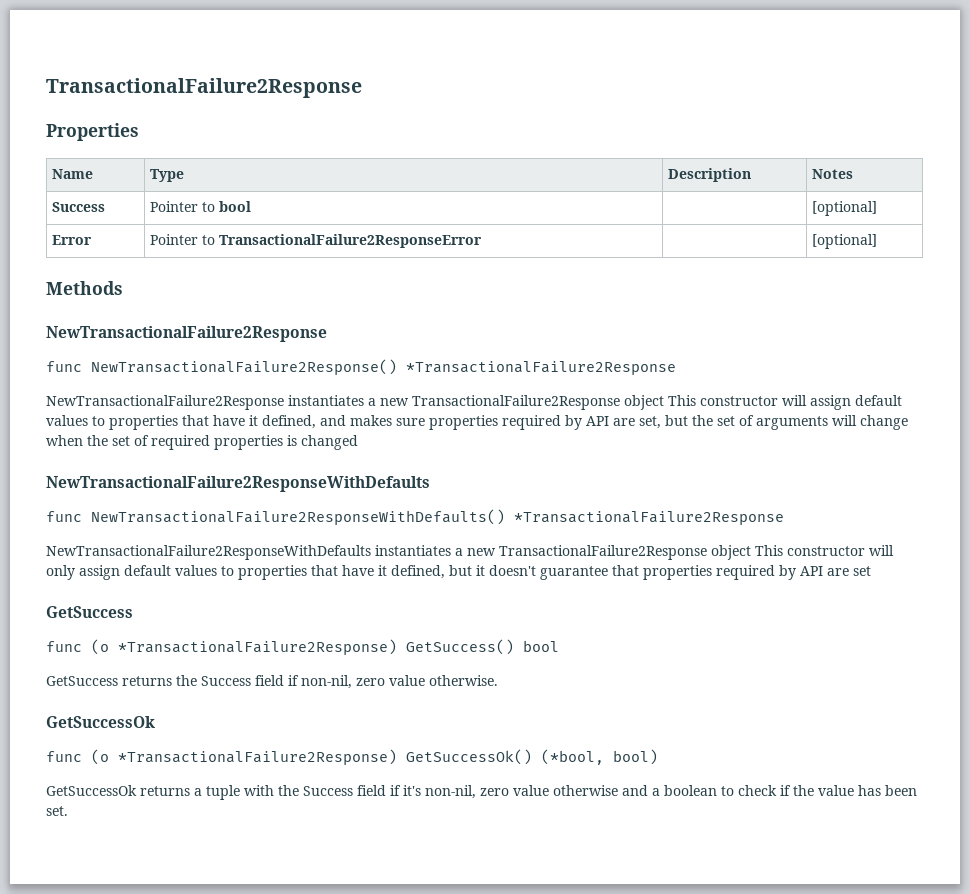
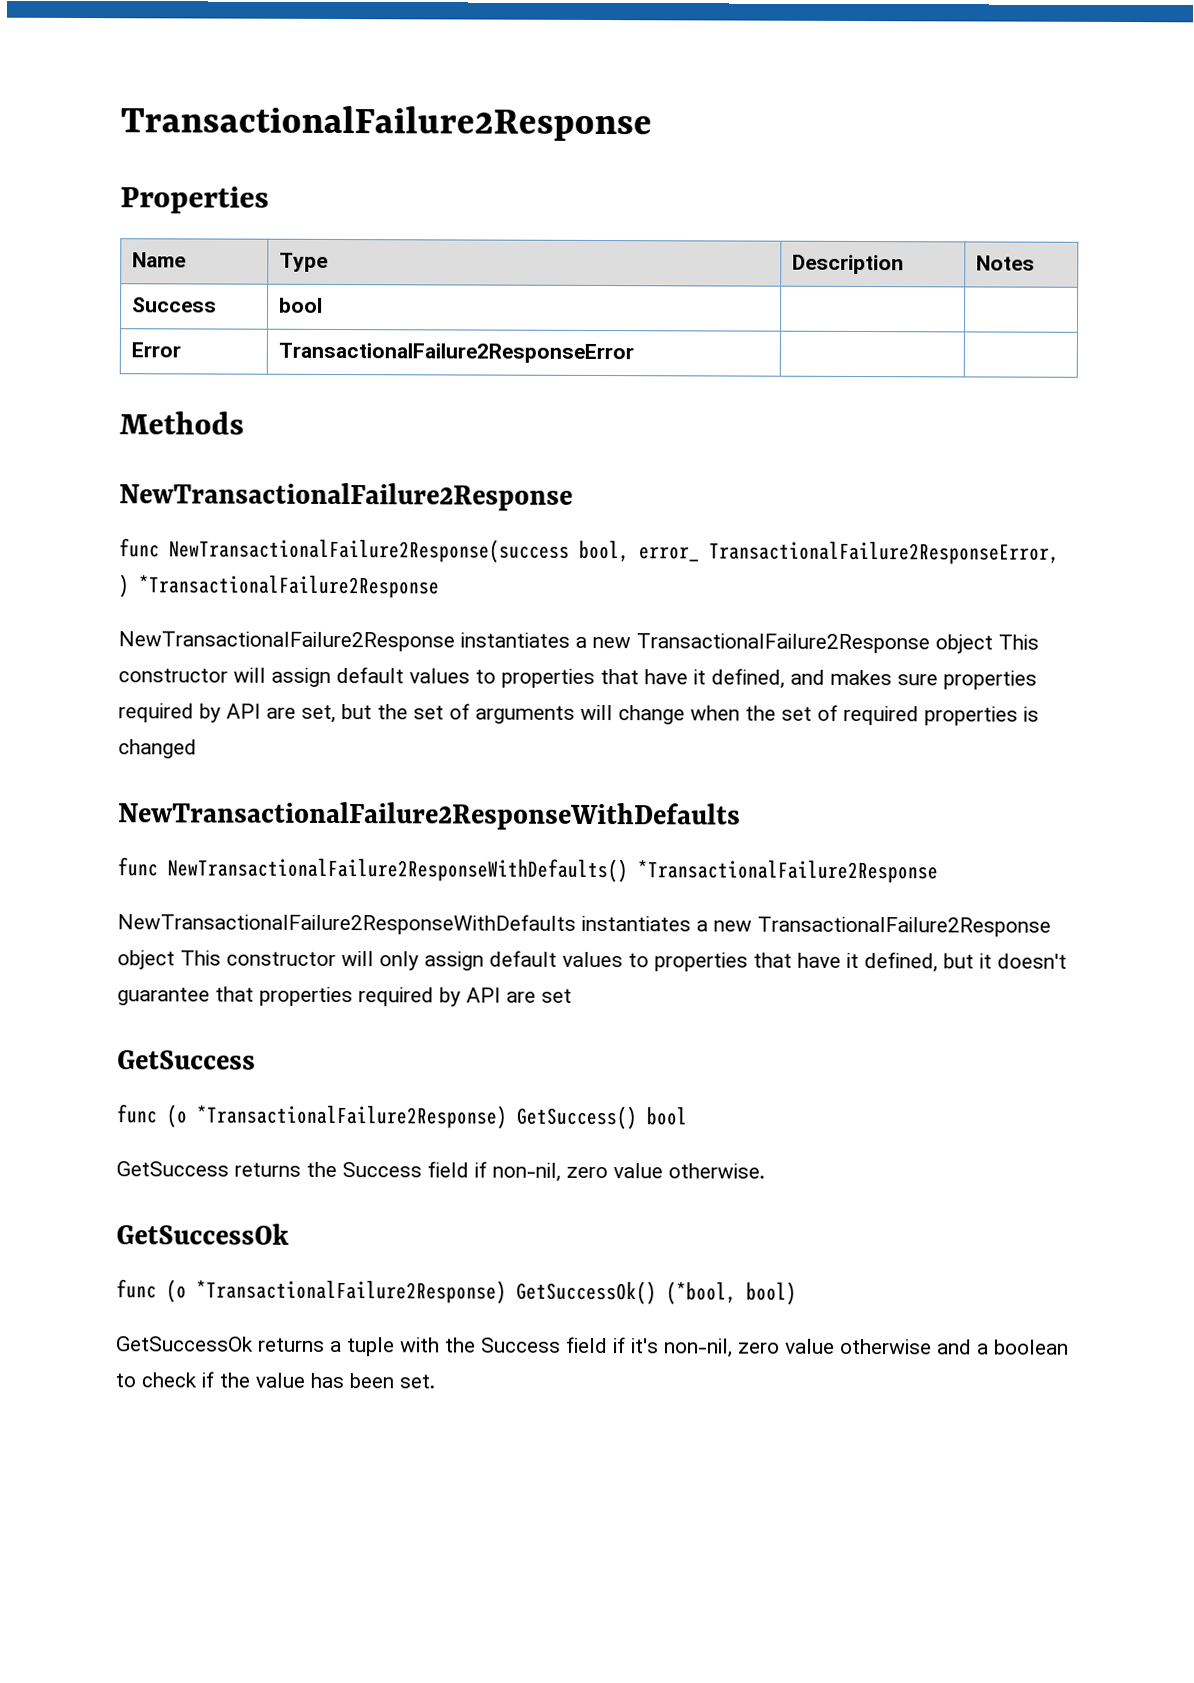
- Success | Pointer to bool | | [optional]
+ Success | bool | |
- Error | Pointer to TransactionalFailure2ResponseError | | [optional]
+ Error | TransactionalFailure2ResponseError | |
- func NewTransactionalFailure2Response() *TransactionalFailure2Response
+ func NewTransactionalFailure2Response(success bool, error_ TransactionalFailure2ResponseError, ) *TransactionalFailure2Response

